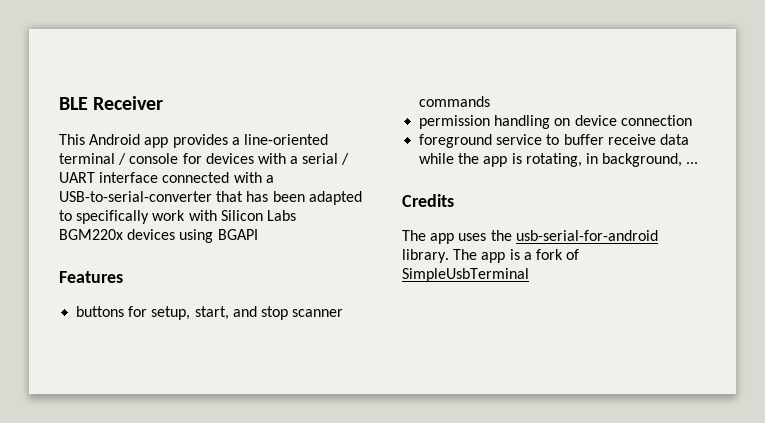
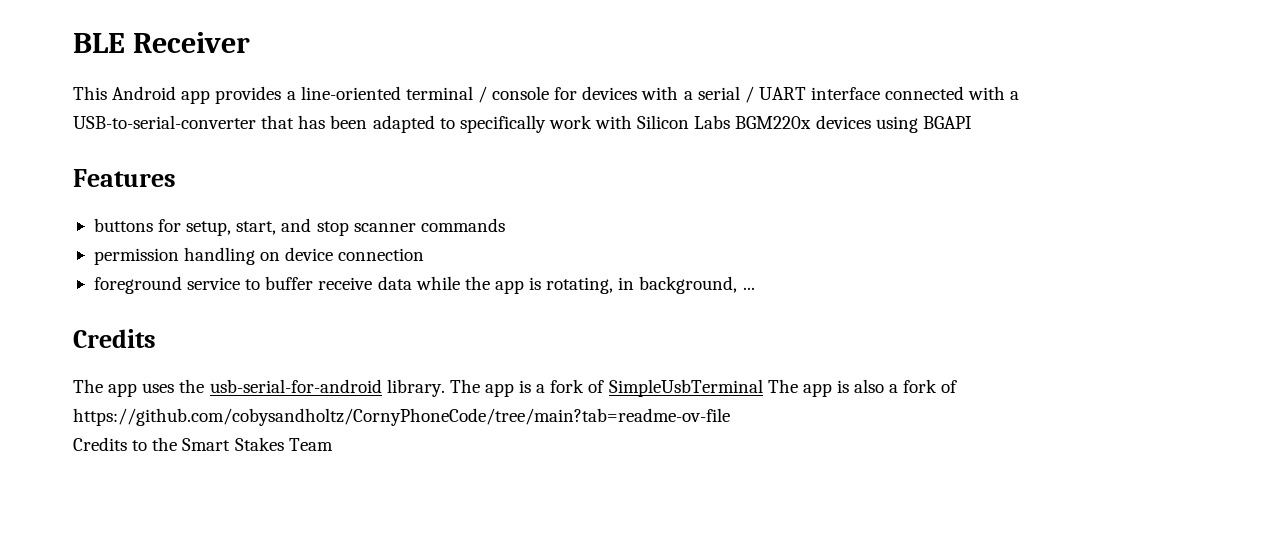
- The app is a fork of SimpleUsbTerminal
+ The app is a fork of SimpleUsbTerminal The app is also a fork of https://github.com/cobysandholtz/CornyPhoneCode/tree/main?tab=readme-ov-file
+ Credits to the Smart Stakes Team

